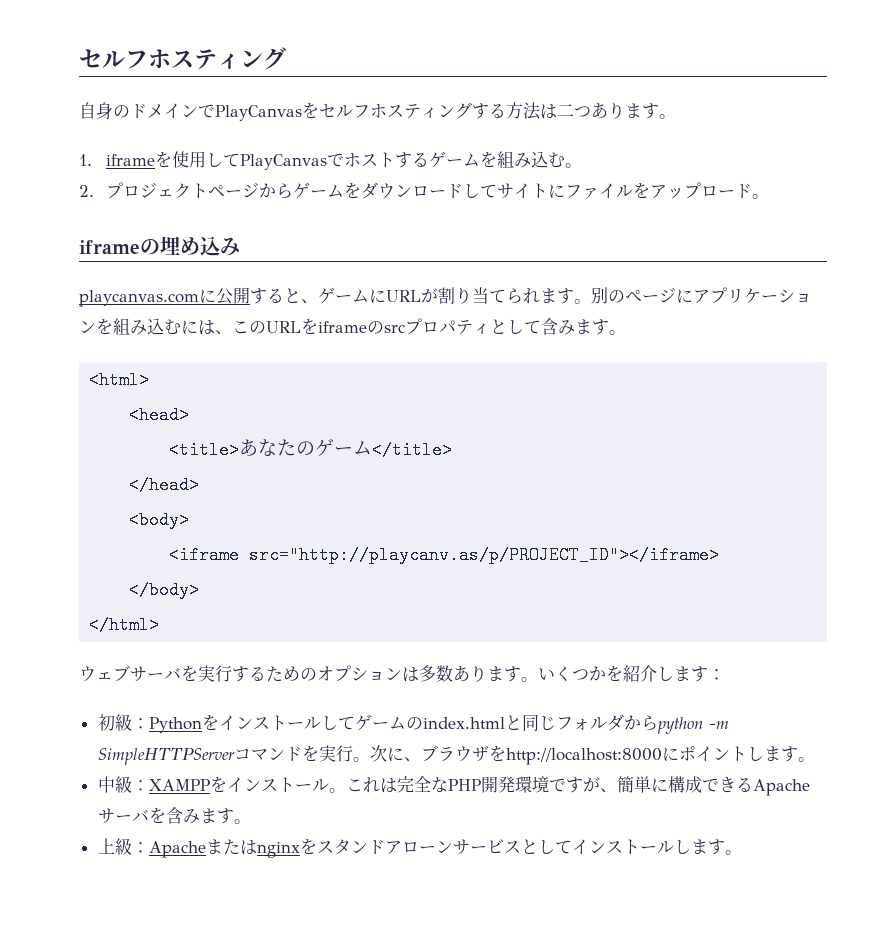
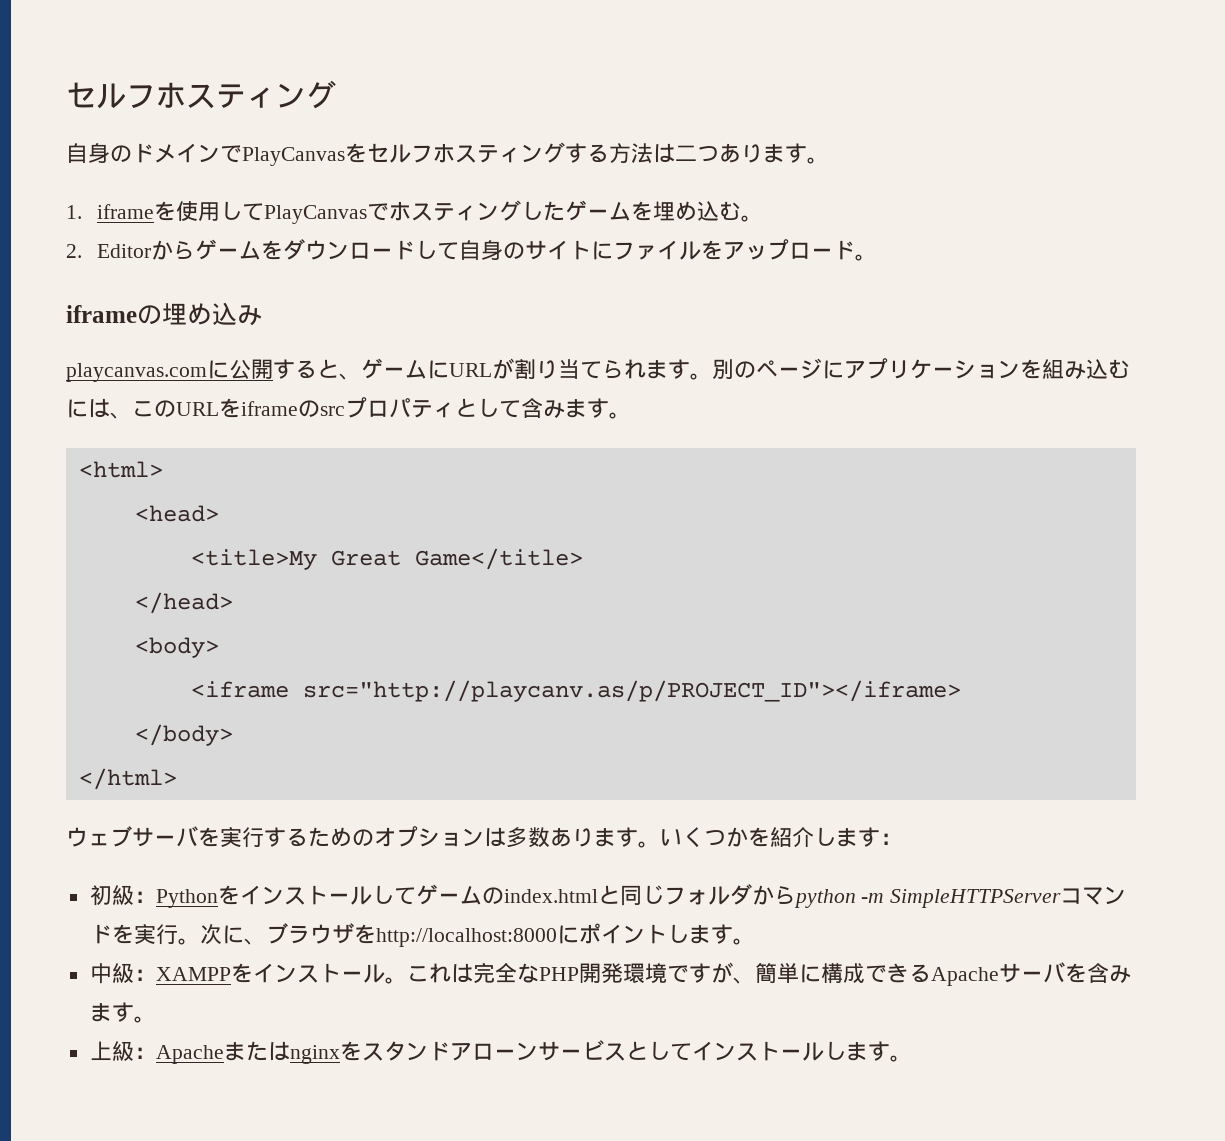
- 1. iframeを使用してPlayCanvasでホストするゲームを組み込む。
+ 1. iframeを使用してPlayCanvasでホスティングしたゲームを埋め込む。
- 2.プロジェクトページからゲームをダウンロードしてサイトにファイルをアップロード。
+ 2. Editorからゲームをダウンロードして自身のサイトにファイルをアップロード。
- <title>あなたのゲーム</title>
+ <title>My Great Game</title>

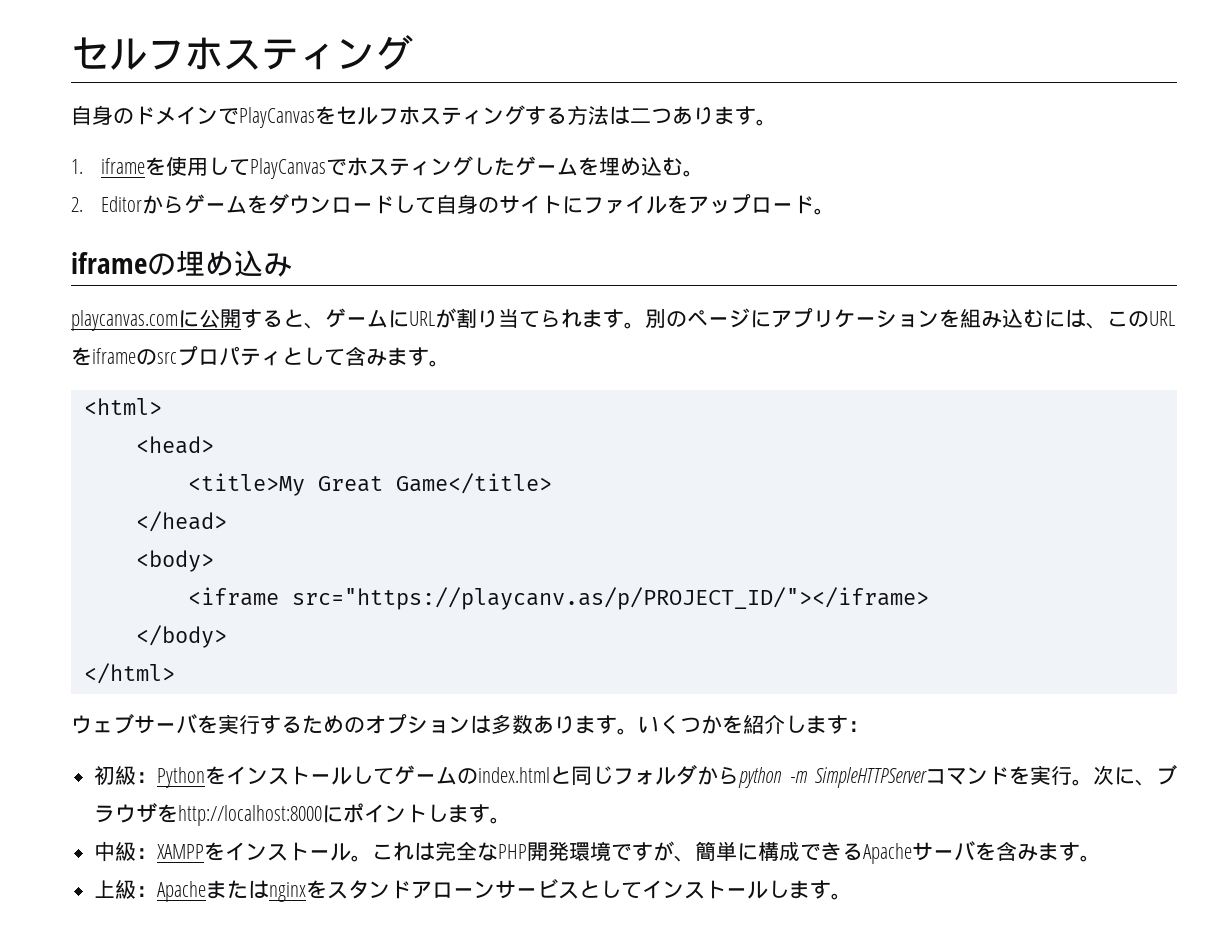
- <iframe src="http://playcanv.as/p/PROJECT_ID"></iframe>
+ <iframe src="https://playcanv.as/p/PROJECT_ID/"></iframe>

